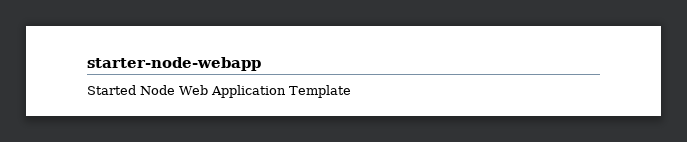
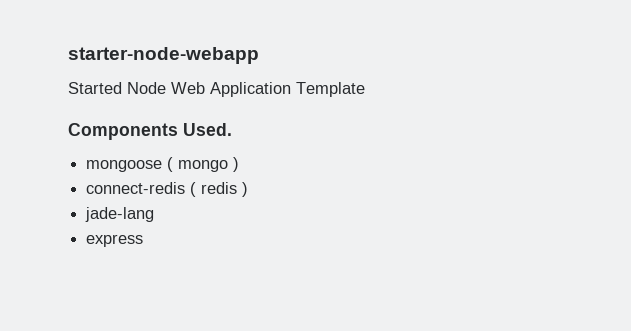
+ Components Used.
+ mongoose ( mongo )
+ connect-redis ( redis )
+ jade-lang
+ express

